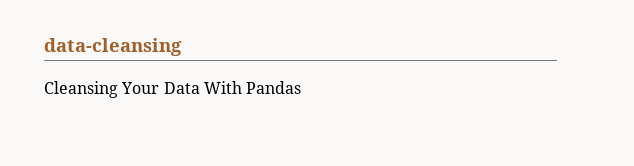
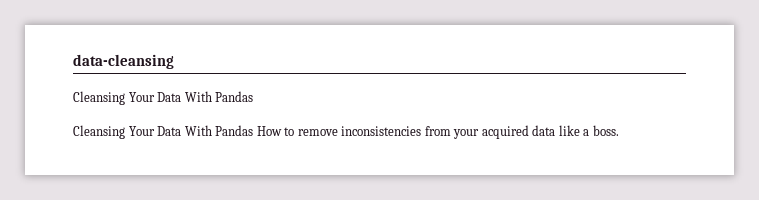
+ Cleansing Your Data With Pandas How to remove inconsistencies from your acquired data like a boss.

